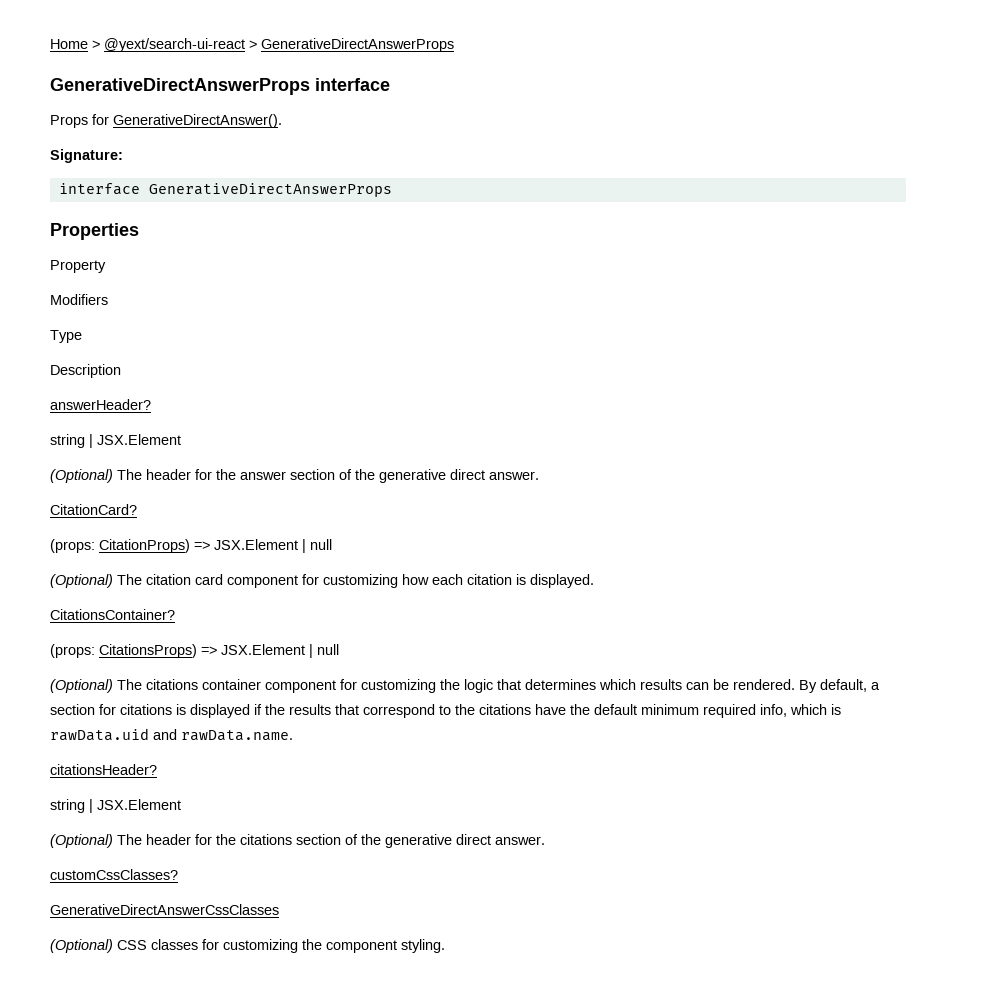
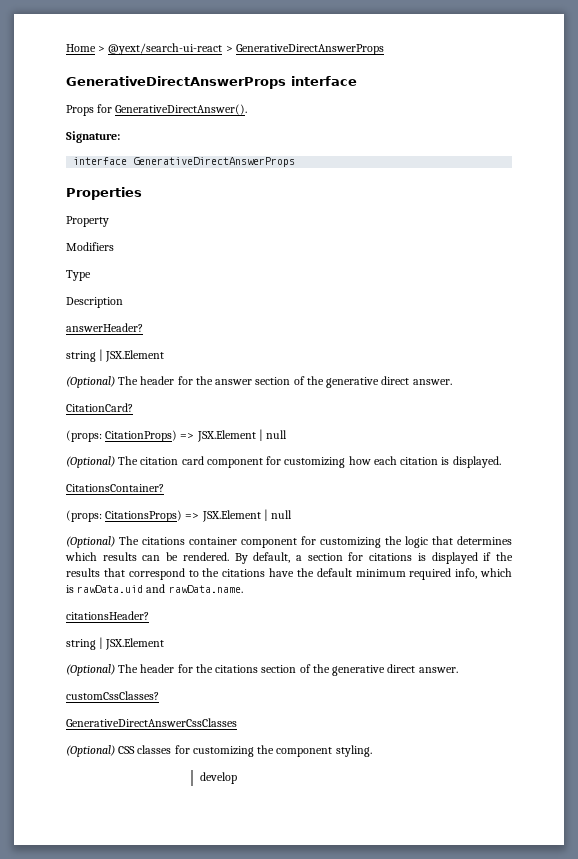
+ develop

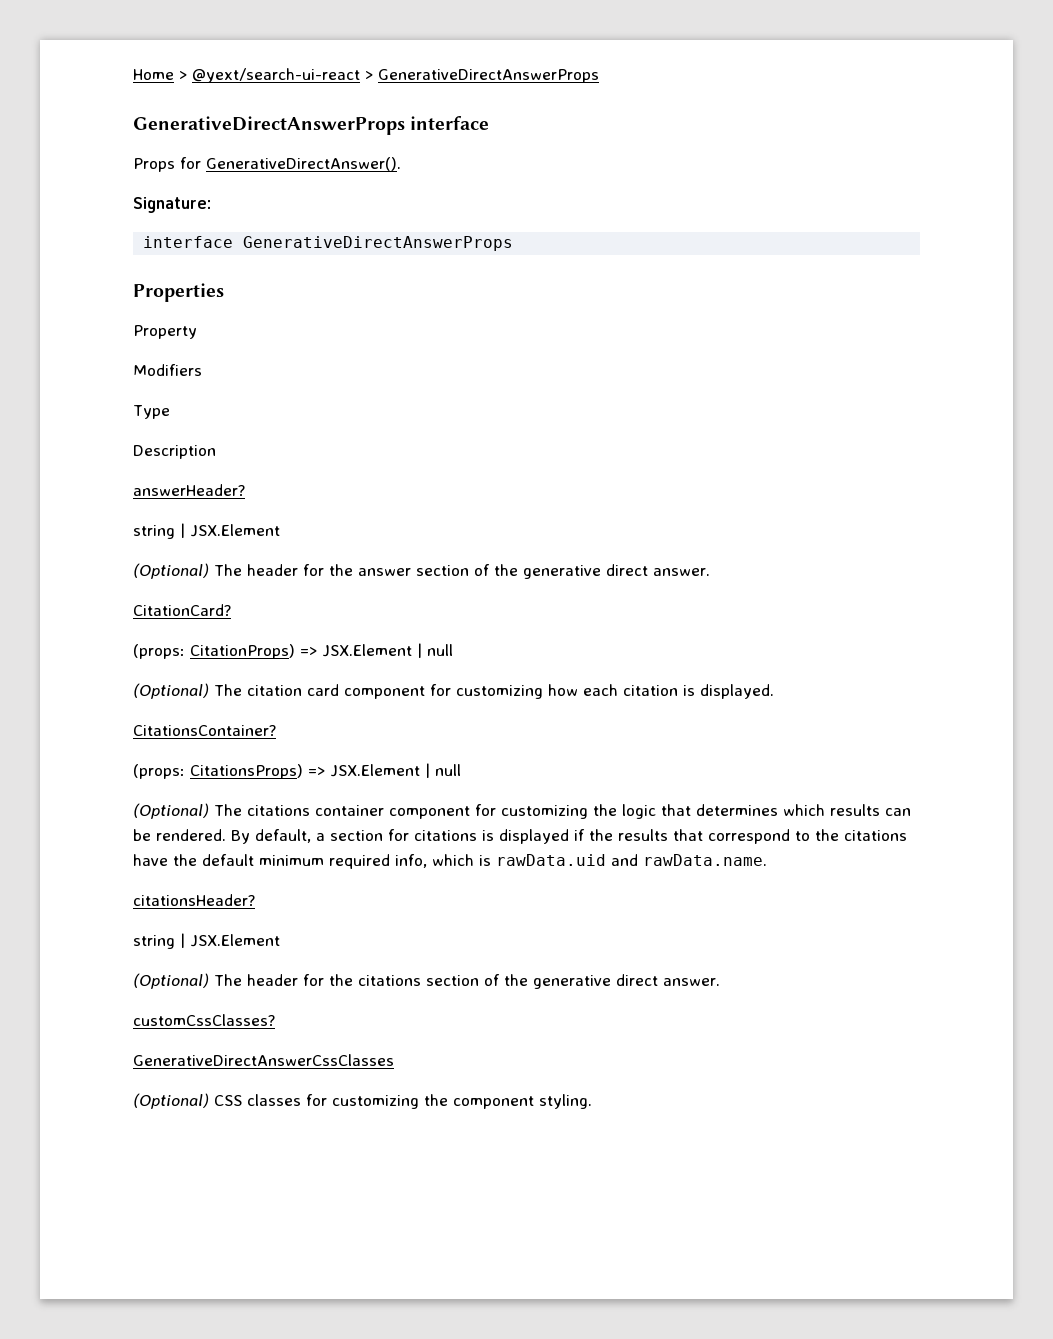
- develop

